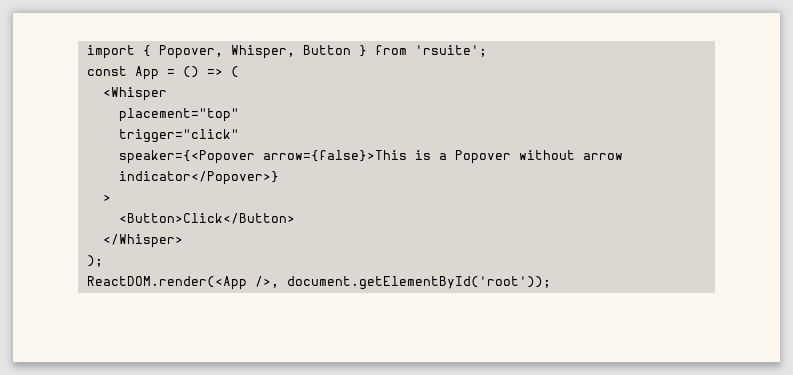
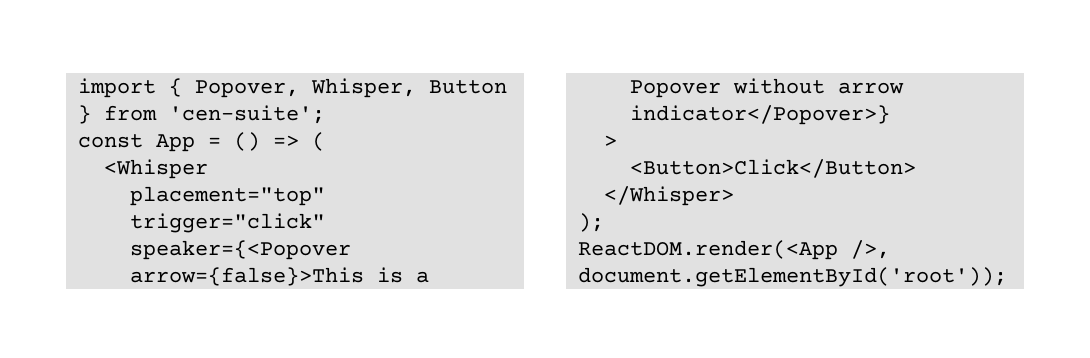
- import { Popover, Whisper, Button } from 'rsuite';
+ import { Popover, Whisper, Button } from 'cen-suite';

